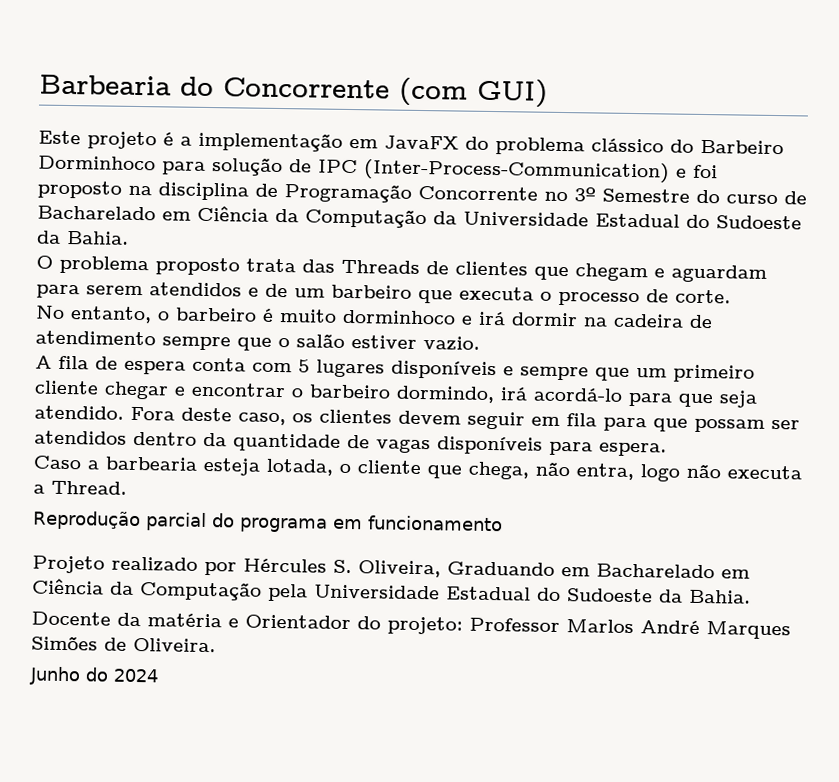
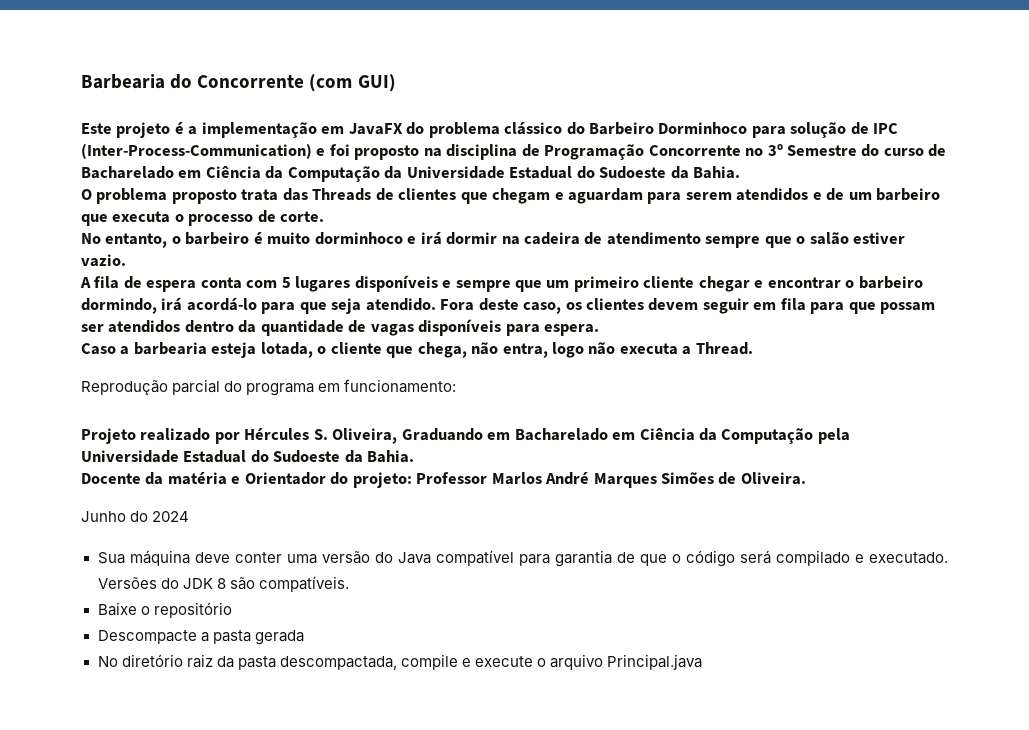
- Reprodução parcial do programa em funcionamento
+ Reprodução parcial do programa em funcionamento:
+ Sua máquina deve conter uma versão do Java compatível para garantia de que o código será compilado e executado. Versões do JDK 8 são compatíveis.
+ Baixe o repositório
+ Descompacte a pasta gerada
+ No diretório raiz da pasta descompactada, compile e execute o arquivo Principal.java

